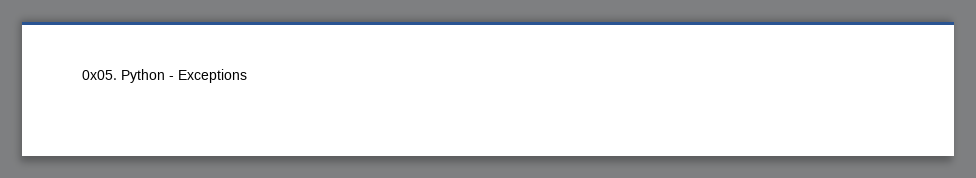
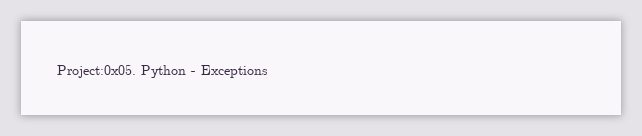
- 0x05.
+ Project:0x05.

